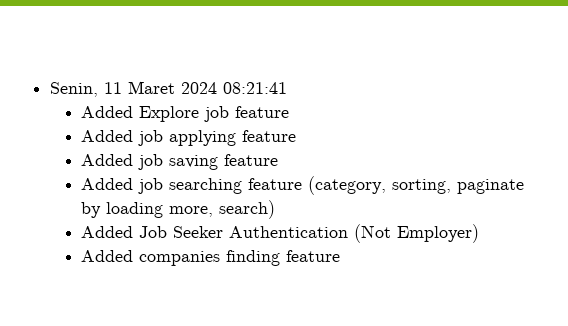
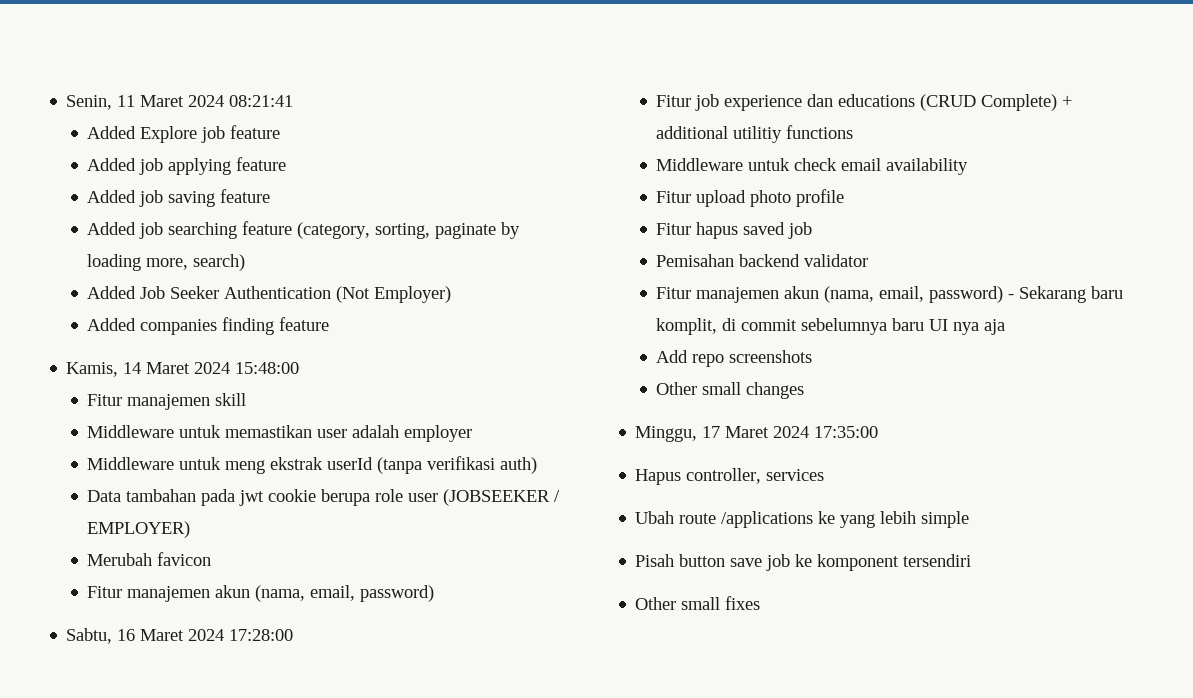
+ Kamis, 14 Maret 2024 15:48:00
+ Fitur manajemen skill
+ Middleware untuk memastikan user adalah employer
+ Middleware untuk meng ekstrak userId (tanpa verifikasi auth)
+ Data tambahan pada jwt cookie berupa role user (JOBSEEKER / EMPLOYER)
+ Merubah favicon
+ Fitur manajemen akun (nama, email, password)
+ Sabtu, 16 Maret 2024 17:28:00
+ Fitur job experience dan educations (CRUD Complete) + additional utilitiy functions
+ Middleware untuk check email availability
+ Fitur upload photo profile
+ Fitur hapus saved job
+ Pemisahan backend validator
+ Fitur manajemen akun (nama, email, password) - Sekarang baru komplit, di commit sebelumnya baru UI nya aja
+ Add repo screenshots
+ Other small changes
+ Minggu, 17 Maret 2024 17:35:00
+ Hapus controller, services
+ Ubah route /applications ke yang lebih simple
+ Pisah button save job ke komponent tersendiri
+ Other small fixes

